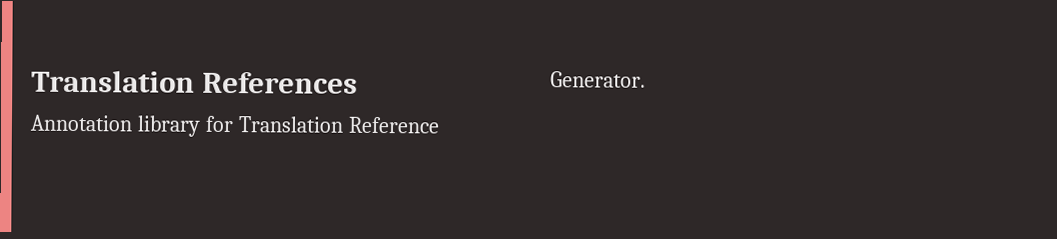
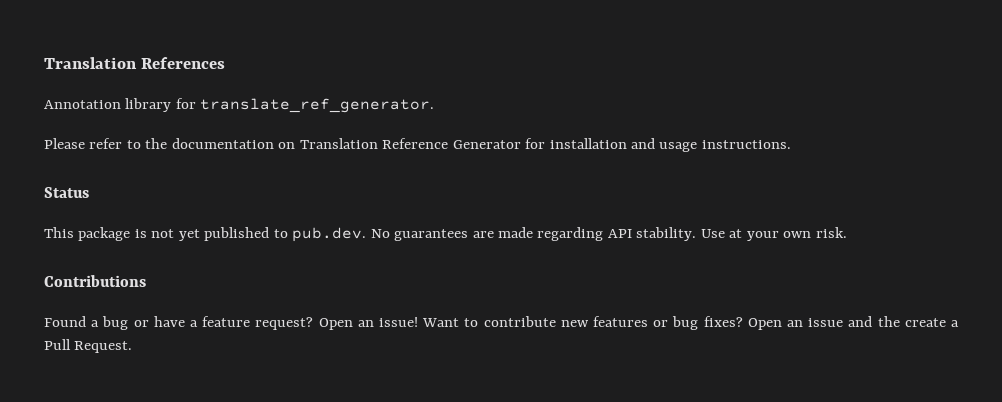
- Annotation library for Translation Reference Generator.
+ Annotation library for translate_ref_generator.
+ Please refer to the documentation on Translation Reference Generator for installation and usage instructions.
+ Status
+ This package is not yet published to pub.dev. No guarantees are made regarding API stability. Use at your own risk.
+ Contributions
+ Found a bug or have a feature request? Open an issue! Want to contribute new features or bug fixes? Open an issue and the create a Pull Request.

